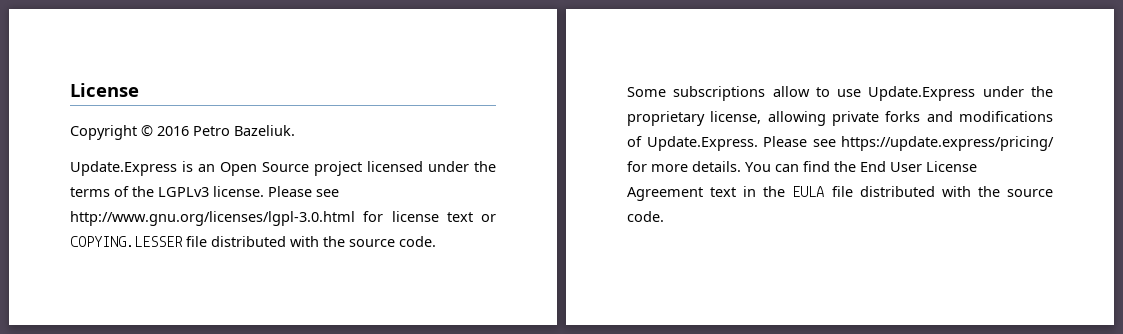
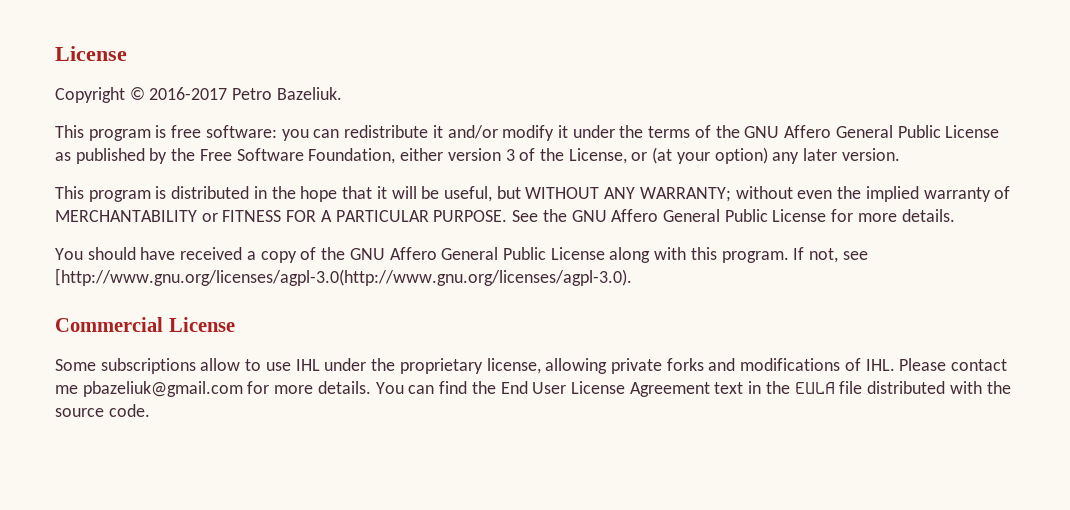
- Copyright © 2016 Petro Bazeliuk.
+ Copyright © 2016-2017 Petro Bazeliuk.
- Update.Express is an Open Source project licensed under the terms of the LGPLv3 license. Please see http://www.gnu.org/licenses/lgpl-3.0.html for license text or COPYING.LESSER file distributed with the source code.
+ This program is free software: you can redistribute it and/or modify it under the terms of the GNU Affero General Public License as published by the Free Software Foundation, either version 3 of the License, or (at your option) any later version.
+ This program is distributed in the hope that it will be useful, but WITHOUT ANY WARRANTY; without even the implied warranty of MERCHANTABILITY or FITNESS FOR A PARTICULAR PURPOSE. See the GNU Affero General Public License for more details.
+ You should have received a copy of the GNU Affero General Public License along with this program. If not, see [http://www.gnu.org/licenses/agpl-3.0(http://www.gnu.org/licenses/agpl-3.0).
+ Commercial License
- Some subscriptions allow to use Update.Express under the proprietary license, allowing private forks and modifications of Update.Express. Please see https://update.express/pricing/ for more details.
+ Some subscriptions allow to use IHL under the proprietary license, allowing private forks and modifications of IHL. Please contact me pbazeliuk@gmail.com for more details.

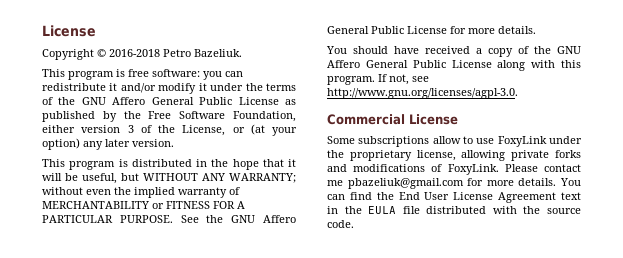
- Copyright © 2016-2017 Petro Bazeliuk.
+ Copyright © 2016-2018 Petro Bazeliuk.
- If not, see [http://www.gnu.org/licenses/agpl-3.0(http://www.gnu.org/licenses/agpl-3.0).
+ If not, see http://www.gnu.org/licenses/agpl-3.0.
- Some subscriptions allow to use IHL under the proprietary license, allowing private forks and modifications of IHL. Please contact me pbazeliuk@gmail.com for more details.
+ Some subscriptions allow to use FoxyLink under the proprietary license, allowing private forks and modifications of FoxyLink. Please contact me pbazeliuk@gmail.com for more details.

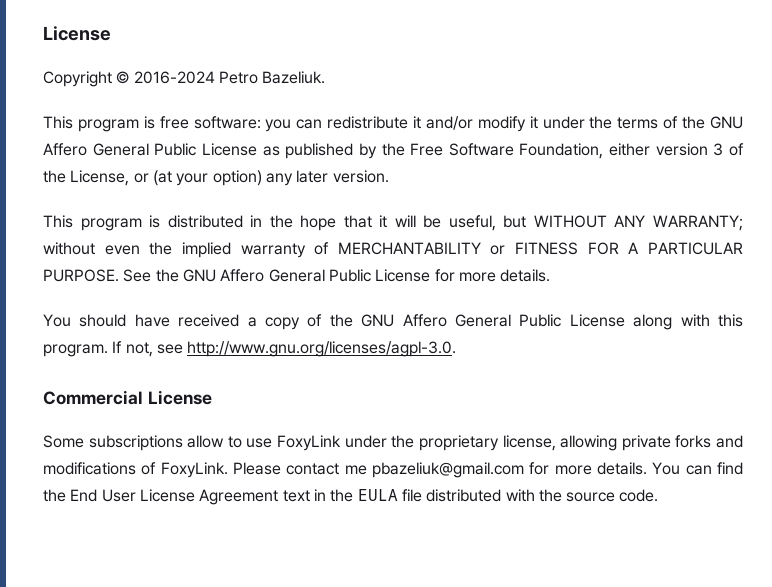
- Copyright © 2016-2018 Petro Bazeliuk.
+ Copyright © 2016-2024 Petro Bazeliuk.

